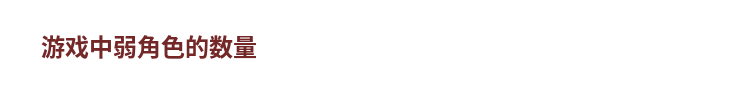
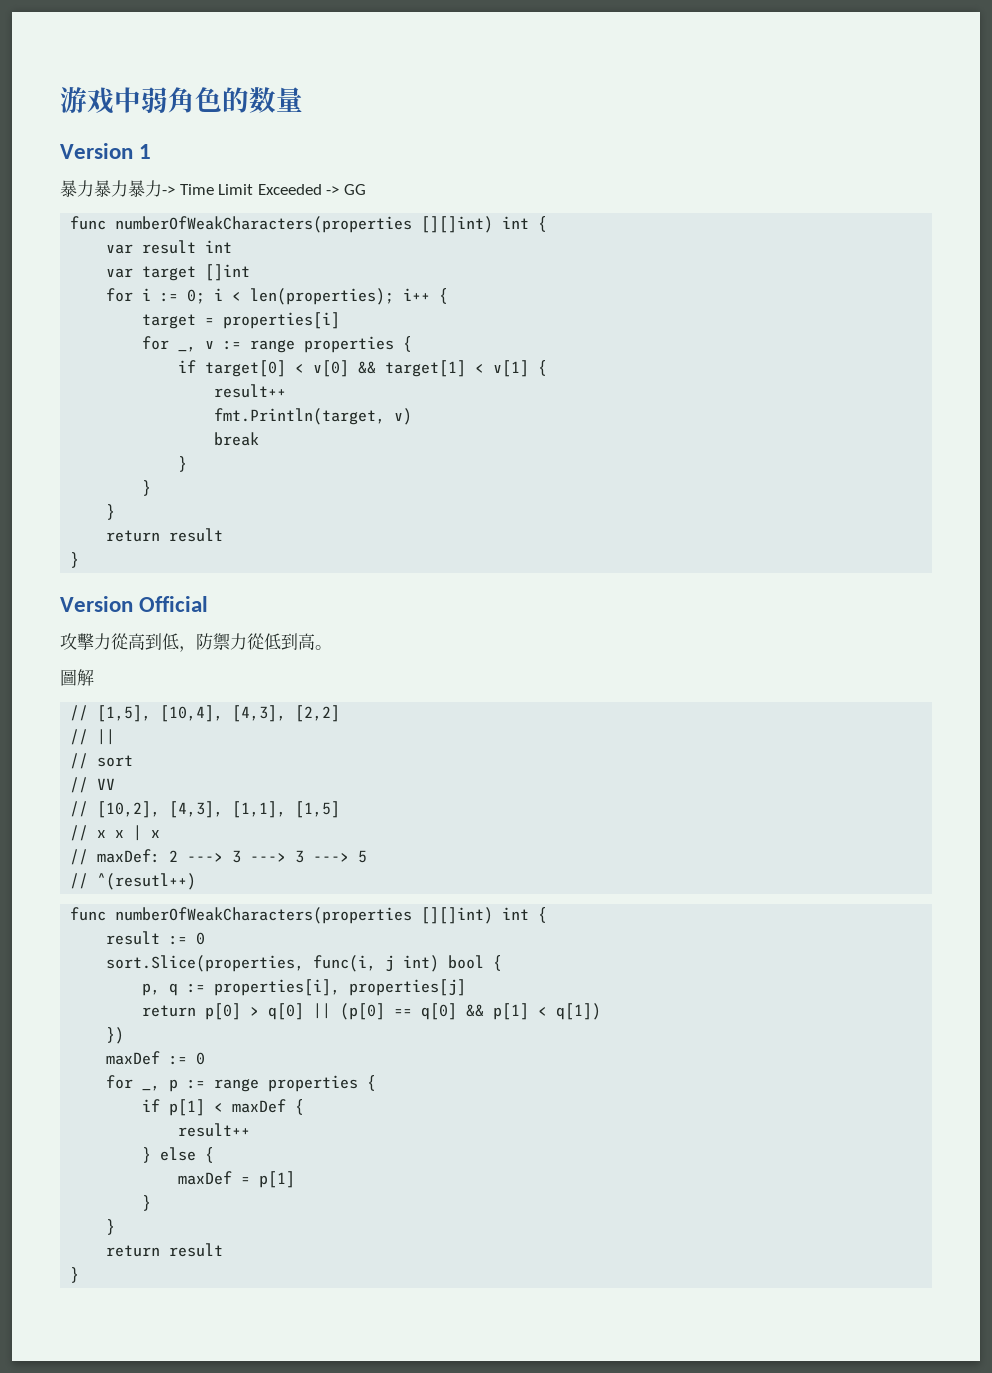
+ Version 1
+ 暴力暴力暴力-> Time Limit Exceeded -> GG
+ func numberOfWeakCharacters(properties [][]int) int {
+ var result int
+ var target []int
+ for i := 0; i < len(properties); i++ {
+ target = properties[i]
+ for _, v := range properties {
+ if target[0] < v[0] && target[1] < v[1] {
+ result++
+ fmt.Println(target, v)
+ break
+ }
+ }
+ }
+ return result
+ }
+ Version Official
+ 攻擊力從高到低，防禦力從低到高。
+ 圖解
+ // [1,5], [10,4], [4,3], [2,2]
+ // ||
+ // sort
+ // VV
+ // [10,2], [4,3], [1,1], [1,5]
+ // x x | x
+ // maxDef: 2 ---> 3 ---> 3 ---> 5
+ // ^(resutl++)
+ func numberOfWeakCharacters(properties [][]int) int {
+ result := 0
+ sort.Slice(properties, func(i, j int) bool {
+ p, q := properties[i], properties[j]
+ return p[0] > q[0] || (p[0] == q[0] && p[1] < q[1])
+ })
+ maxDef := 0
+ for _, p := range properties {
+ if p[1] < maxDef {
+ result++
+ } else {
+ maxDef = p[1]
+ }
+ }
+ return result
+ }

